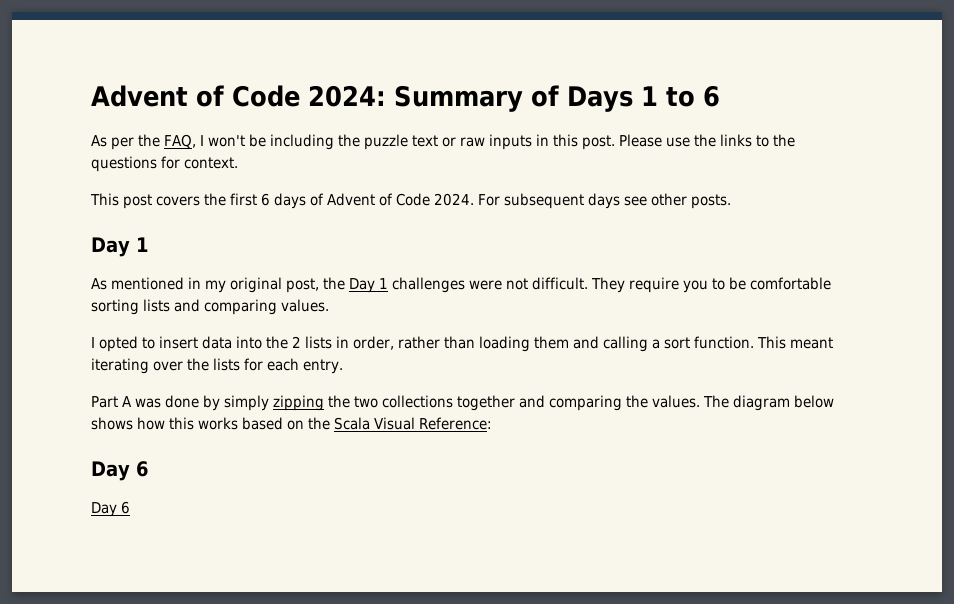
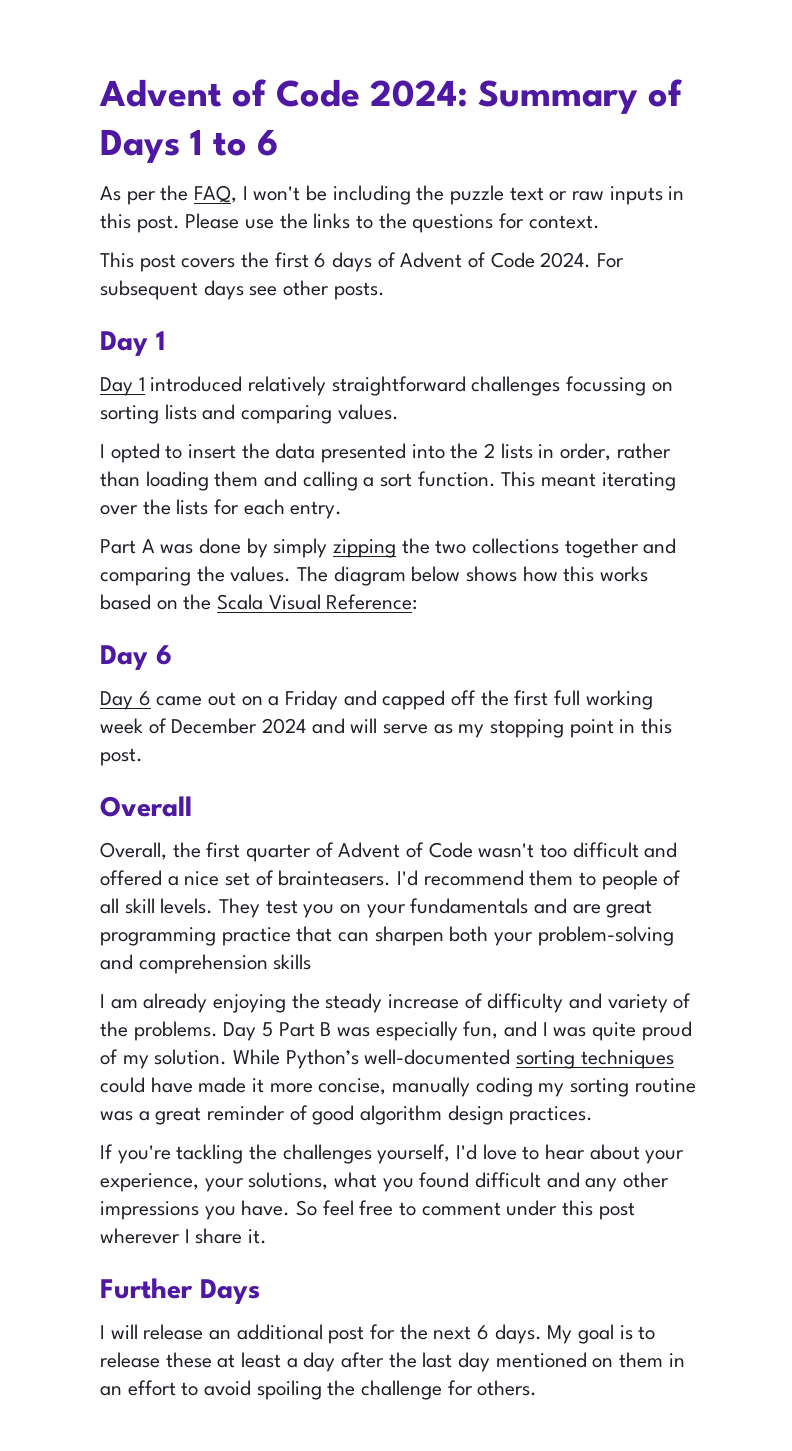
- As mentioned in my original post, the Day 1 challenges were not difficult. They require you to be comfortable sorting lists and comparing values.
+ Day 1 introduced relatively straightforward challenges focussing on sorting lists and comparing values.
- I opted to insert data into the 2 lists in order, rather than loading them and calling a sort function.
+ I opted to insert the data presented into the 2 lists in order, rather than loading them and calling a sort function.
  The diagram below shows how this works based on the Scala Visual Reference:
  Day 6
- Day 6
+ Day 6 came out on a Friday and capped off the first full working week of December 2024 and will serve as my stopping point in this post.
+ Overall
+ Overall, the first quarter of Advent of Code wasn't too difficult and offered a nice set of brainteasers. I'd recommend them to people of all skill levels. They test you on your fundamentals and are great programming practice that can sharpen both your problem-solving and comprehension skills
+ I am already enjoying the steady increase of difficulty and variety of the problems. Day 5 Part B was especially fun, and I was quite proud of my solution. While Python’s well-documented sorting techniques could have made it more concise, manually coding my sorting routine was a great reminder of good algorithm design practices.
+ If you're tackling the challenges yourself, I'd love to hear about your experience, your solutions, what you found difficult and any other impressions you have. So feel free to comment under this post wherever I share it.
+ Further Days
+ I will release an additional post for the next 6 days. My goal is to release these at least a day after the last day mentioned on them in an effort to avoid spoiling the challenge for others.

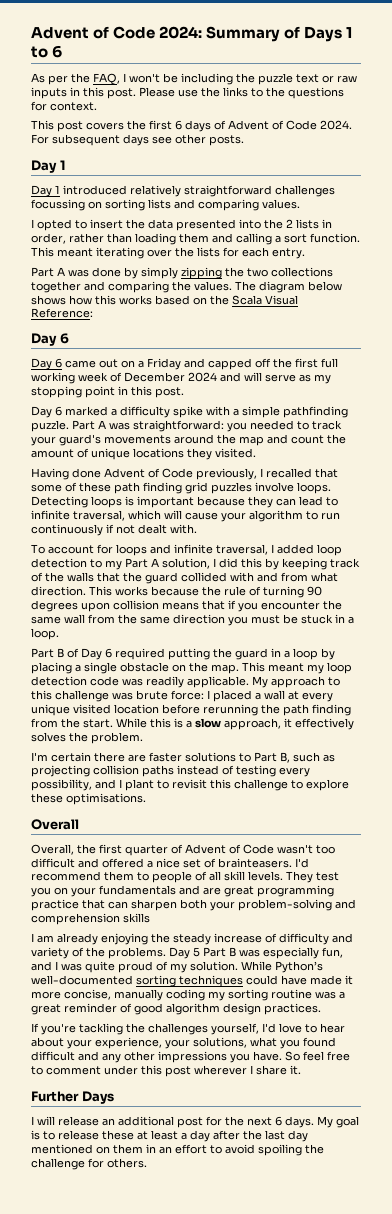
+ Day 6 marked a difficulty spike with a simple pathfinding puzzle. Part A was straightforward: you needed to track your guard's movements around the map and count the amount of unique locations they visited.
+ Having done Advent of Code previously, I recalled that some of these path finding grid puzzles involve loops. Detecting loops is important because they can lead to infinite traversal, which will cause your algorithm to run continuously if not dealt with.
+ To account for loops and infinite traversal, I added loop detection to my Part A solution, I did this by keeping track of the walls that the guard collided with and from what direction. This works because the rule of turning 90 degrees upon collision means that if you encounter the same wall from the same direction you must be stuck in a loop.
+ Part B of Day 6 required putting the guard in a loop by placing a single obstacle on the map. This meant my loop detection code was readily applicable. My approach to this challenge was brute force: I placed a wall at every unique visited location before rerunning the path finding from the start. While this is a slow approach, it effectively solves the problem.
+ I'm certain there are faster solutions to Part B, such as projecting collision paths instead of testing every possibility, and I plant to revisit this challenge to explore these optimisations.

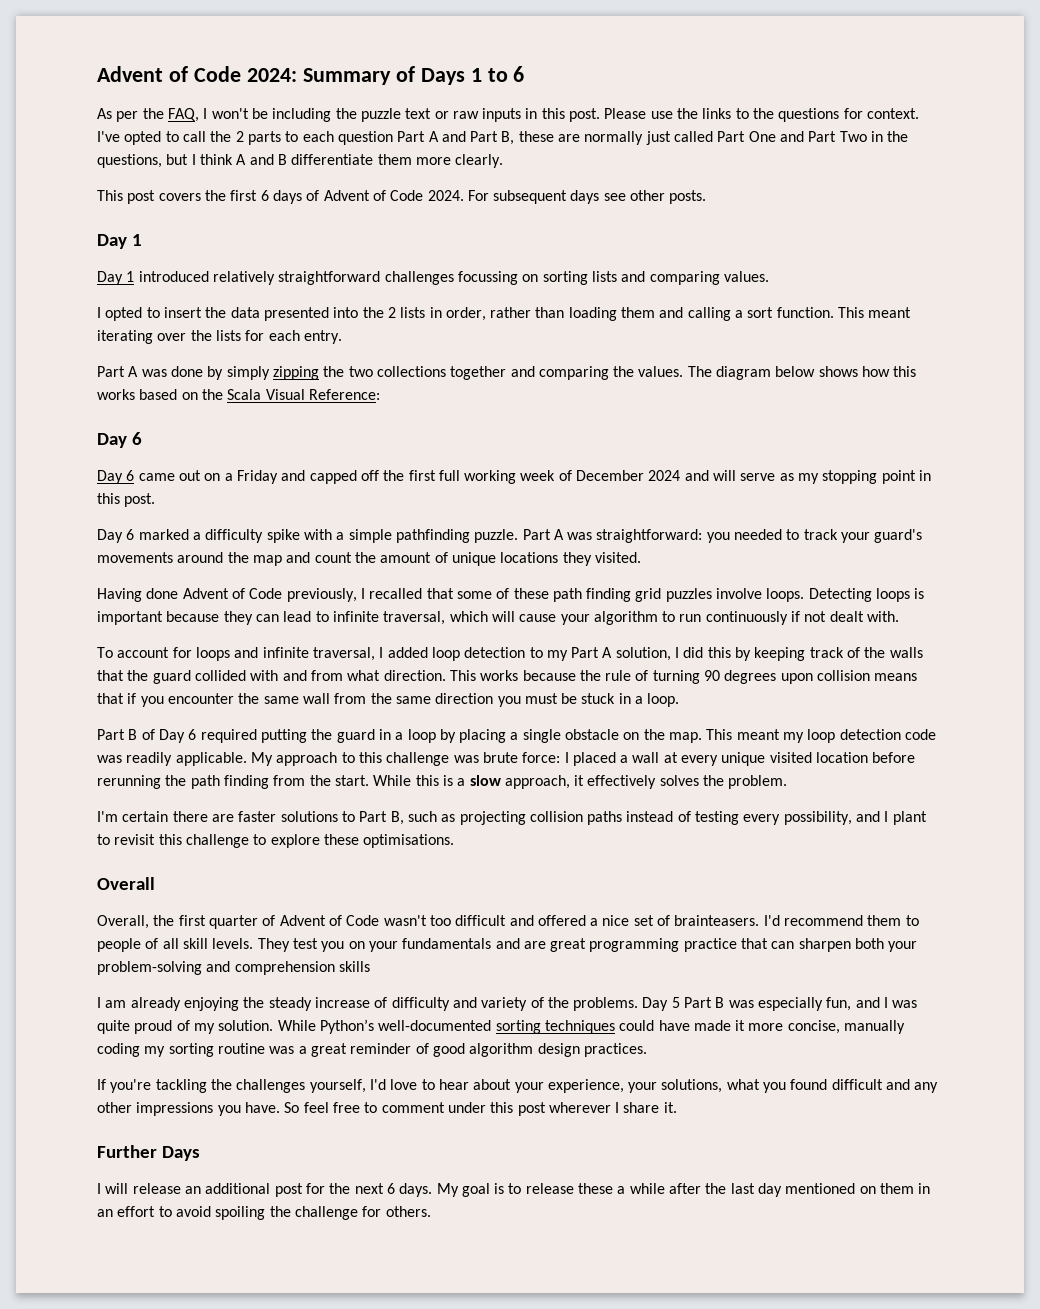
+ I've opted to call the 2 parts to each question Part A and Part B, these are normally just called Part One and Part Two in the questions, but I think A and B differentiate them more clearly.
- My goal is to release these at least a day after the last day mentioned on them in an effort to avoid spoiling the challenge for others.
+ My goal is to release these a while after the last day mentioned on them in an effort to avoid spoiling the challenge for others.

